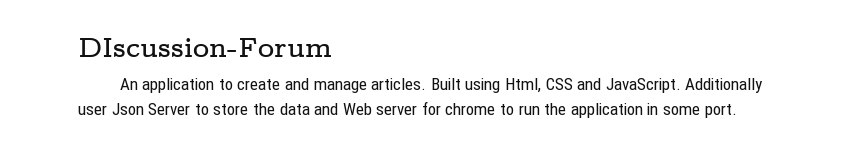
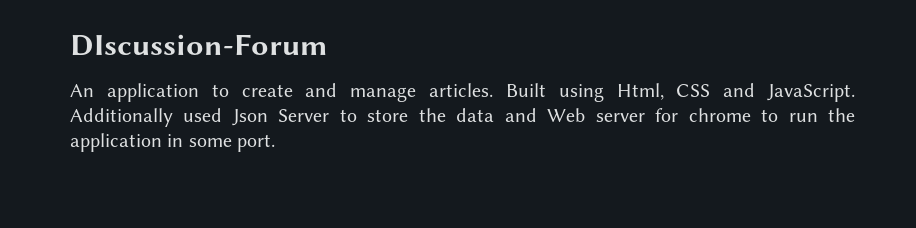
- Additionally user Json Server to store the data and Web server for chrome to run the application in some port.
+ Additionally used Json Server to store the data and Web server for chrome to run the application in some port.

